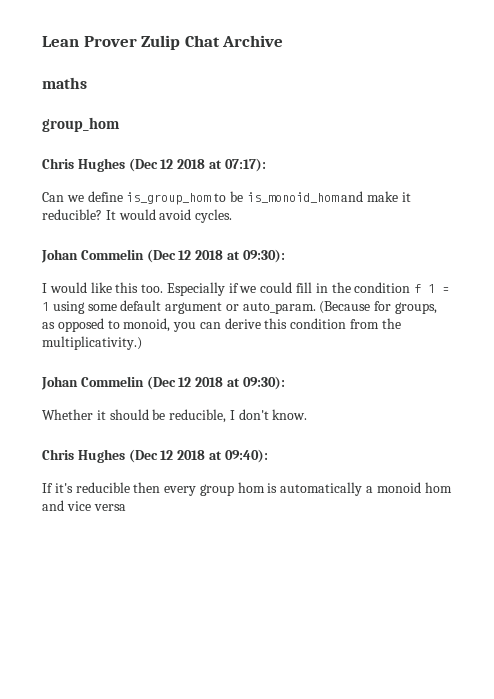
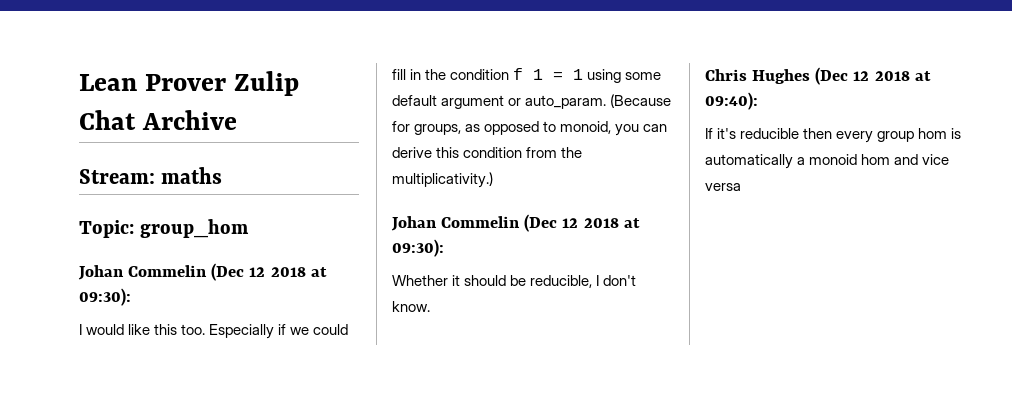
- maths
+ Stream: maths
- group_hom
+ Topic: group_hom
- Chris Hughes (Dec 12 2018 at 07:17):
- Can we define is_group_hom to be is_monoid_hom and make it reducible? It would avoid cycles.

